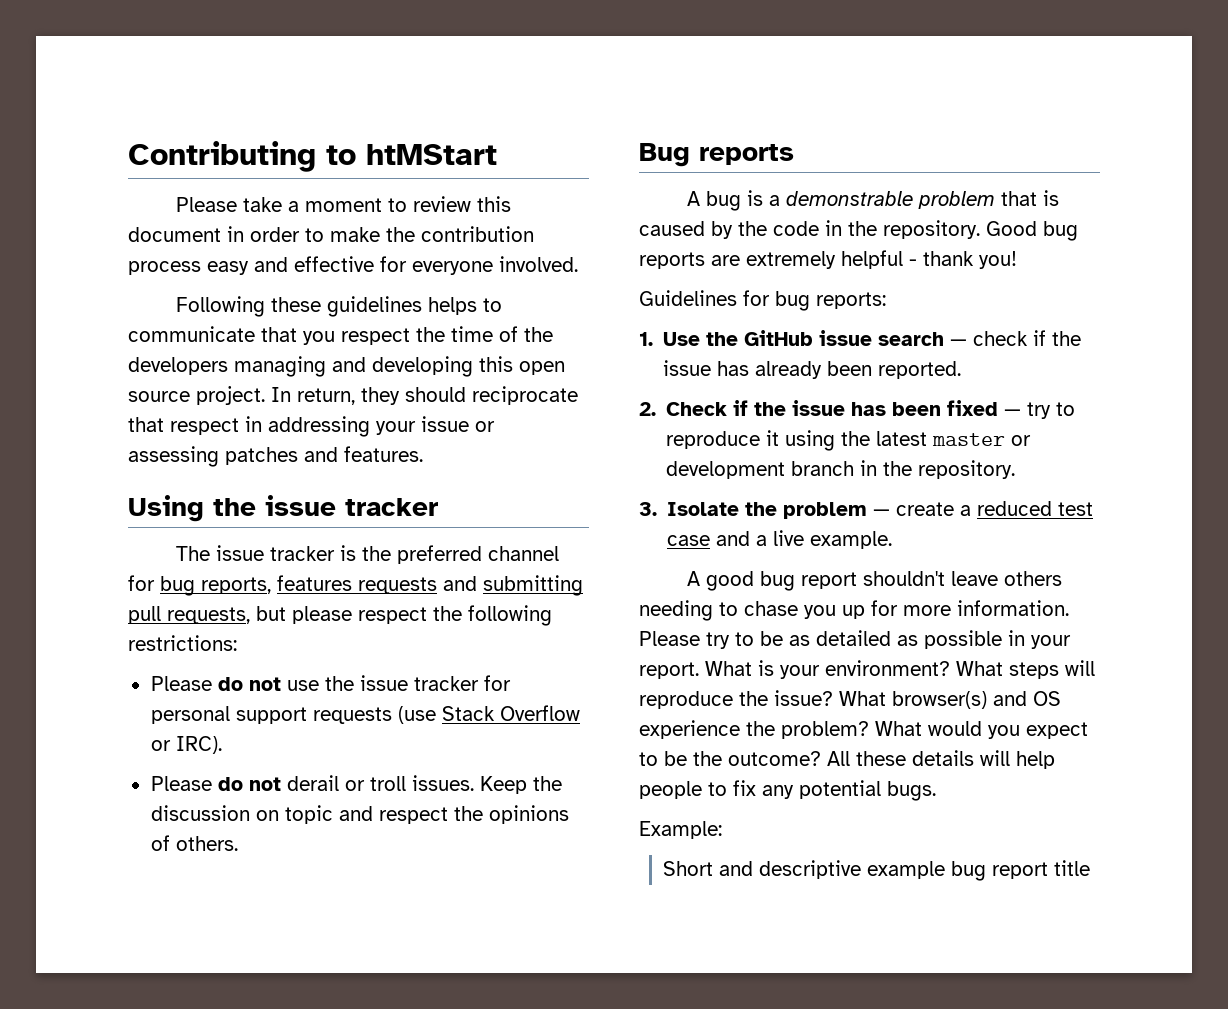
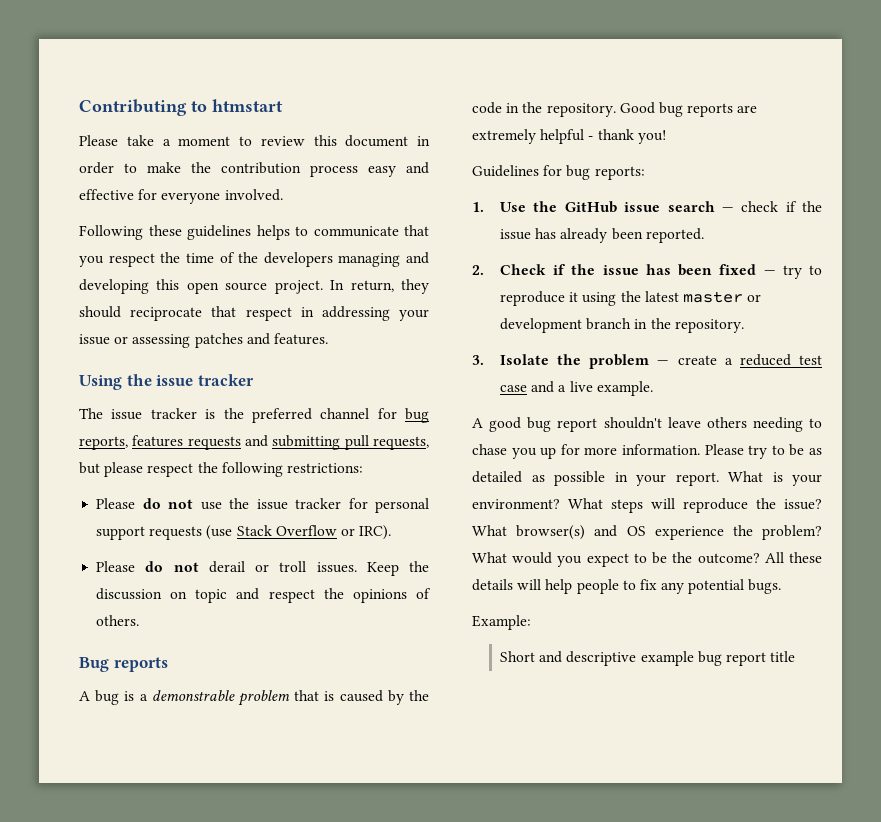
- Contributing to htMStart
+ Contributing to htmstart

